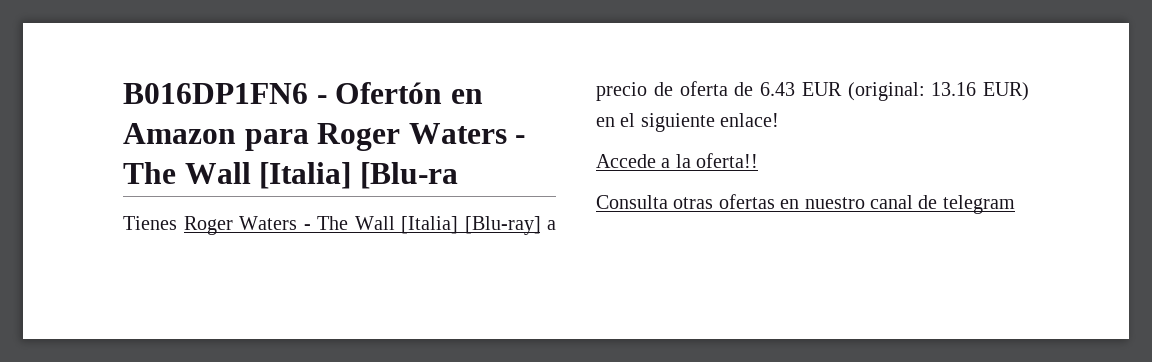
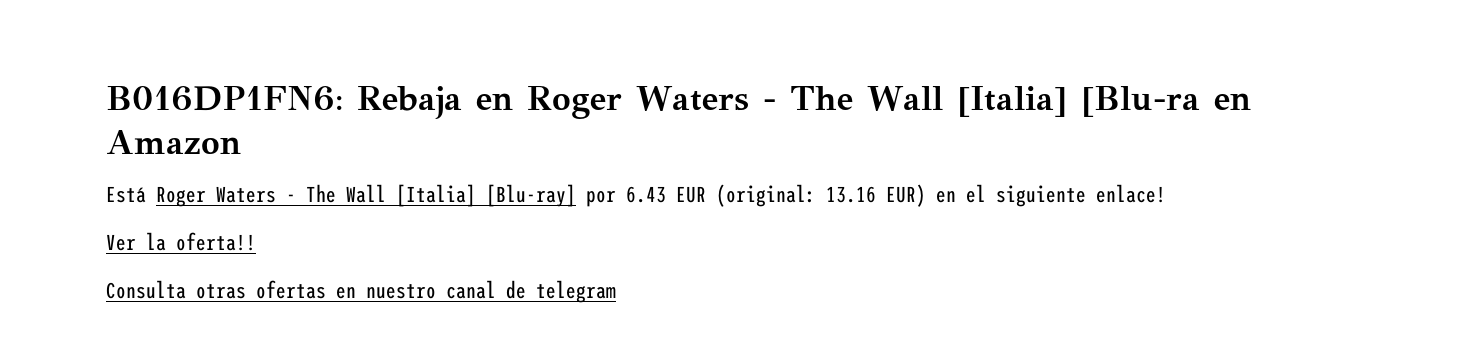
- B016DP1FN6 - Ofertón en Amazon para Roger Waters - The Wall [Italia] [Blu-ra
- Tienes Roger Waters - The Wall [Italia] [Blu-ray] a precio de oferta de 6.43 EUR (original: 13.16 EUR) en el siguiente enlace!
+ B016DP1FN6: Rebaja en Roger Waters - The Wall [Italia] [Blu-ra en Amazon
+ Está Roger Waters - The Wall [Italia] [Blu-ray] por 6.43 EUR (original: 13.16 EUR) en el siguiente enlace!
- Accede a la oferta!!
+ Ver la oferta!!

